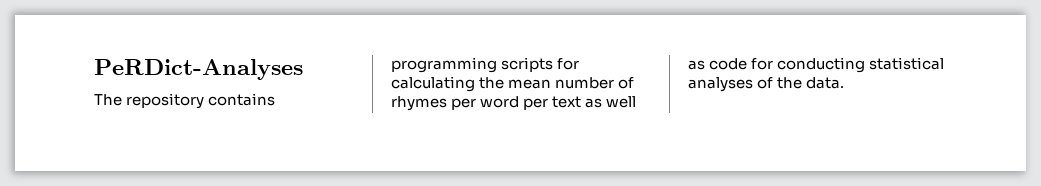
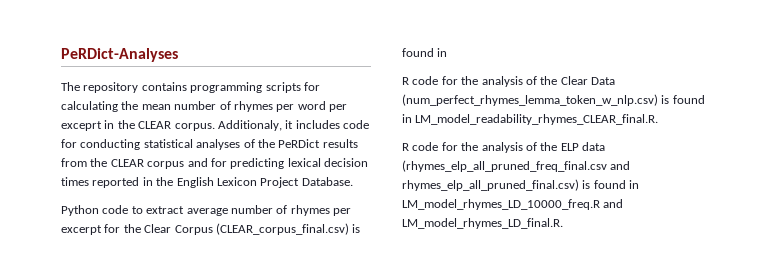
- The repository contains programming scripts for calculating the mean number of rhymes per word per text as well as code for conducting statistical analyses of the data.
+ The repository contains programming scripts for calculating the mean number of rhymes per word per exceprt in the CLEAR corpus. Additionaly, it includes code for conducting statistical analyses of the PeRDict results from the CLEAR corpus and for predicting lexical decision times reported in the English Lexicon Project Database.
+ Python code to extract average number of rhymes per excerpt for the Clear Corpus (CLEAR_corpus_final.csv) is found in
+ R code for the analysis of the Clear Data (num_perfect_rhymes_lemma_token_w_nlp.csv) is found in LM_model_readability_rhymes_CLEAR_final.R.
+ R code for the analysis of the ELP data (rhymes_elp_all_pruned_freq_final.csv and rhymes_elp_all_pruned_final.csv) is found in LM_model_rhymes_LD_10000_freq.R and LM_model_rhymes_LD_final.R.

